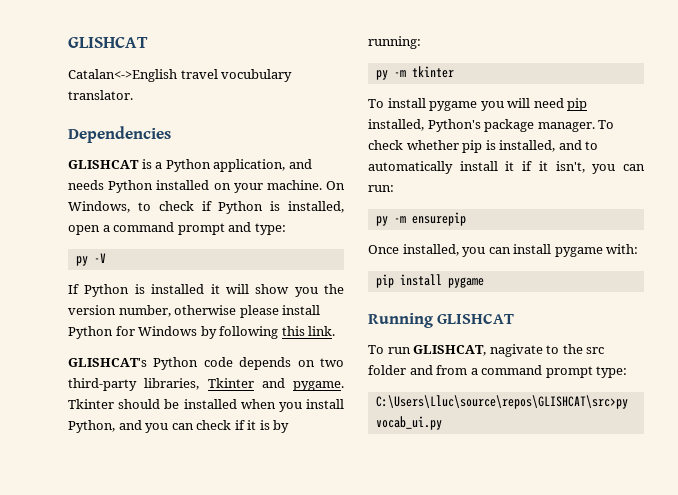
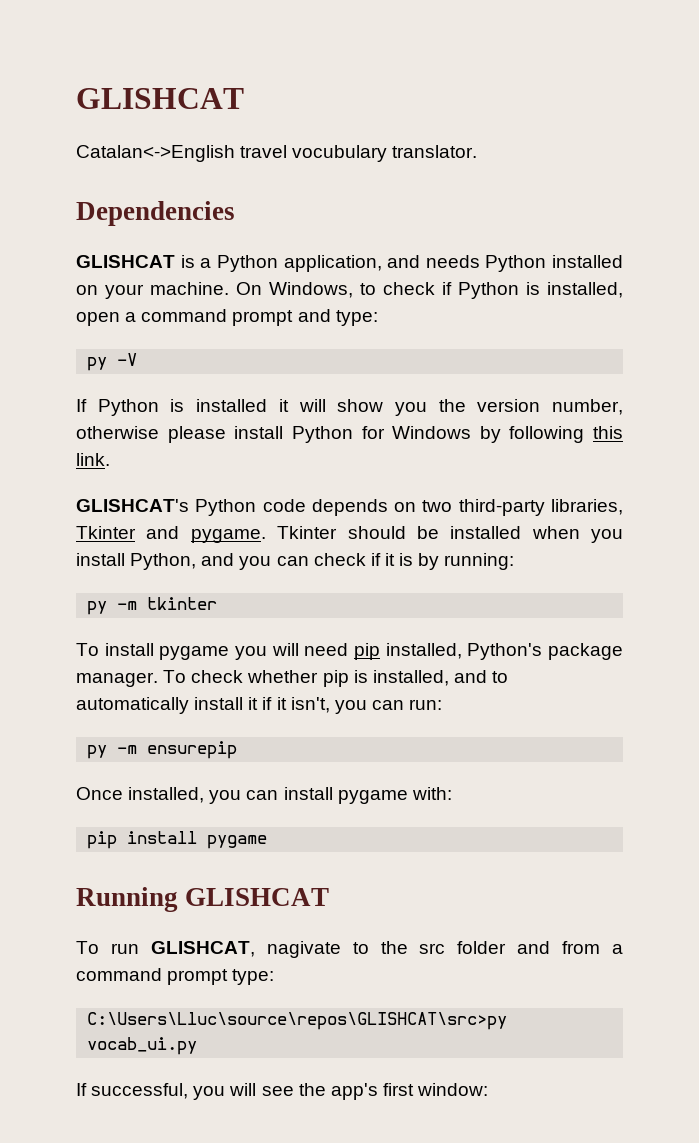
+ If successful, you will see the app's first window:

